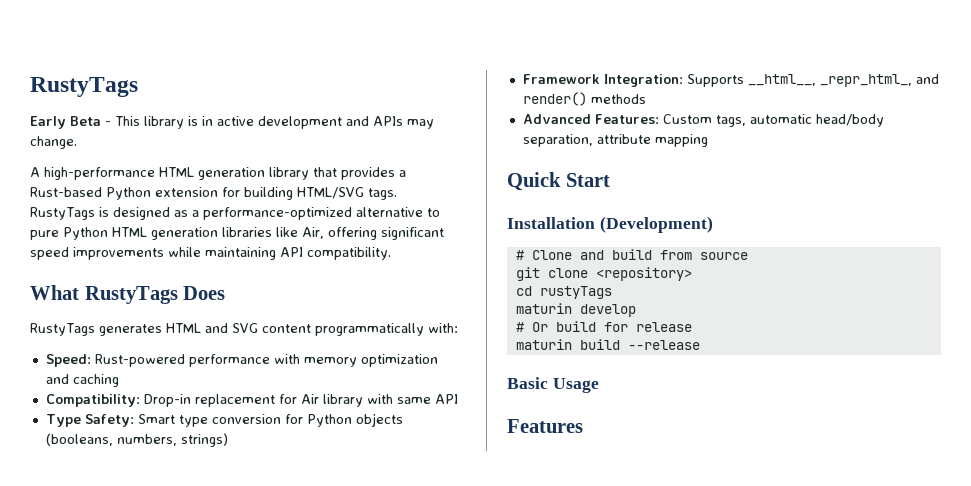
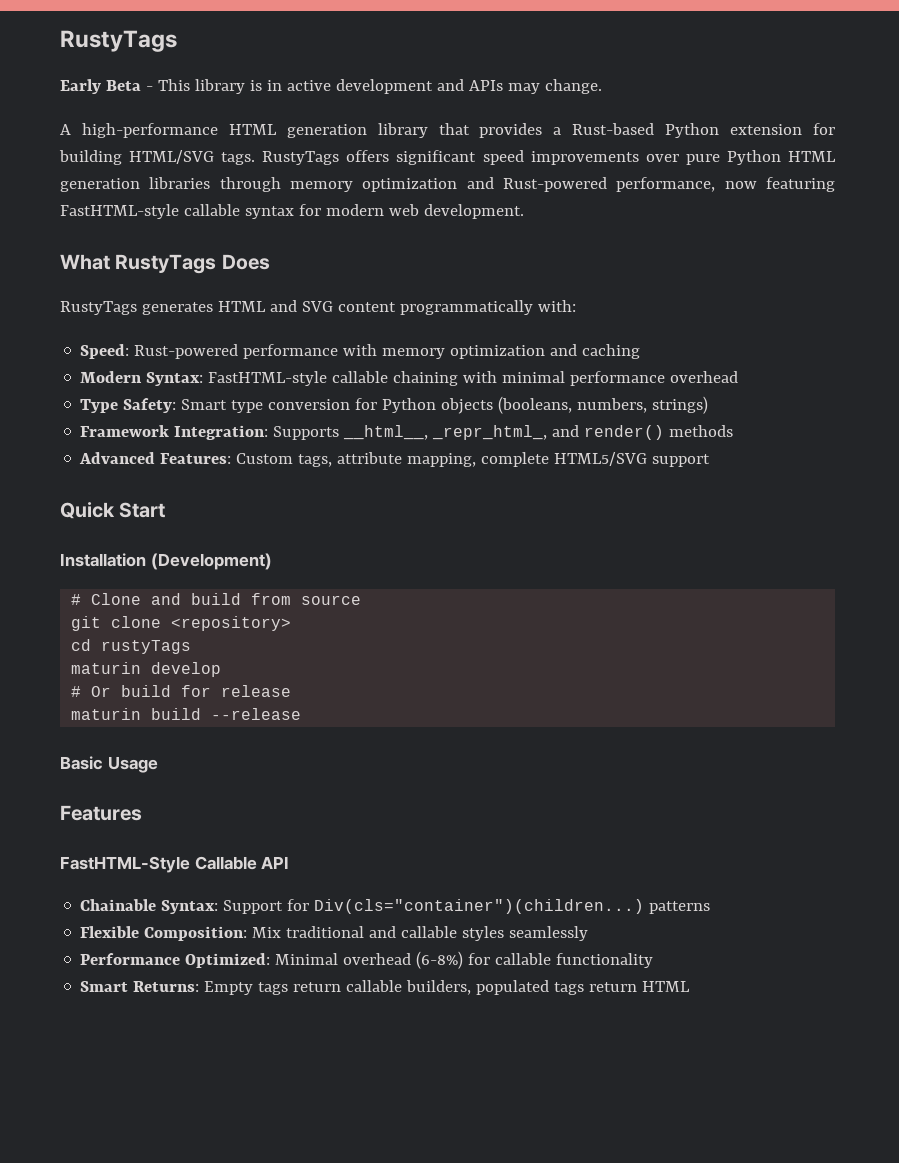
- RustyTags is designed as a performance-optimized alternative to pure Python HTML generation libraries like Air, offering significant speed improvements while maintaining API compatibility.
+ RustyTags offers significant speed improvements over pure Python HTML generation libraries through memory optimization and Rust-powered performance, now featuring FastHTML-style callable syntax for modern web development.
- Compatibility: Drop-in replacement for Air library with same API
+ Modern Syntax: FastHTML-style callable chaining with minimal performance overhead
- Advanced Features: Custom tags, automatic head/body separation, attribute mapping
+ Advanced Features: Custom tags, attribute mapping, complete HTML5/SVG support
+ FastHTML-Style Callable API
+ Chainable Syntax: Support for Div(cls="container")(children...) patterns
+ Flexible Composition: Mix traditional and callable styles seamlessly
+ Performance Optimized: Minimal overhead (6-8%) for callable functionality
+ Smart Returns: Empty tags return callable builders, populated tags return HTML

